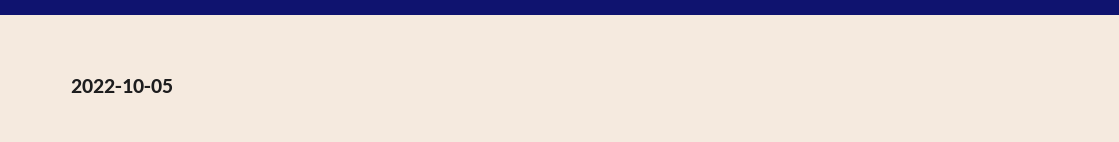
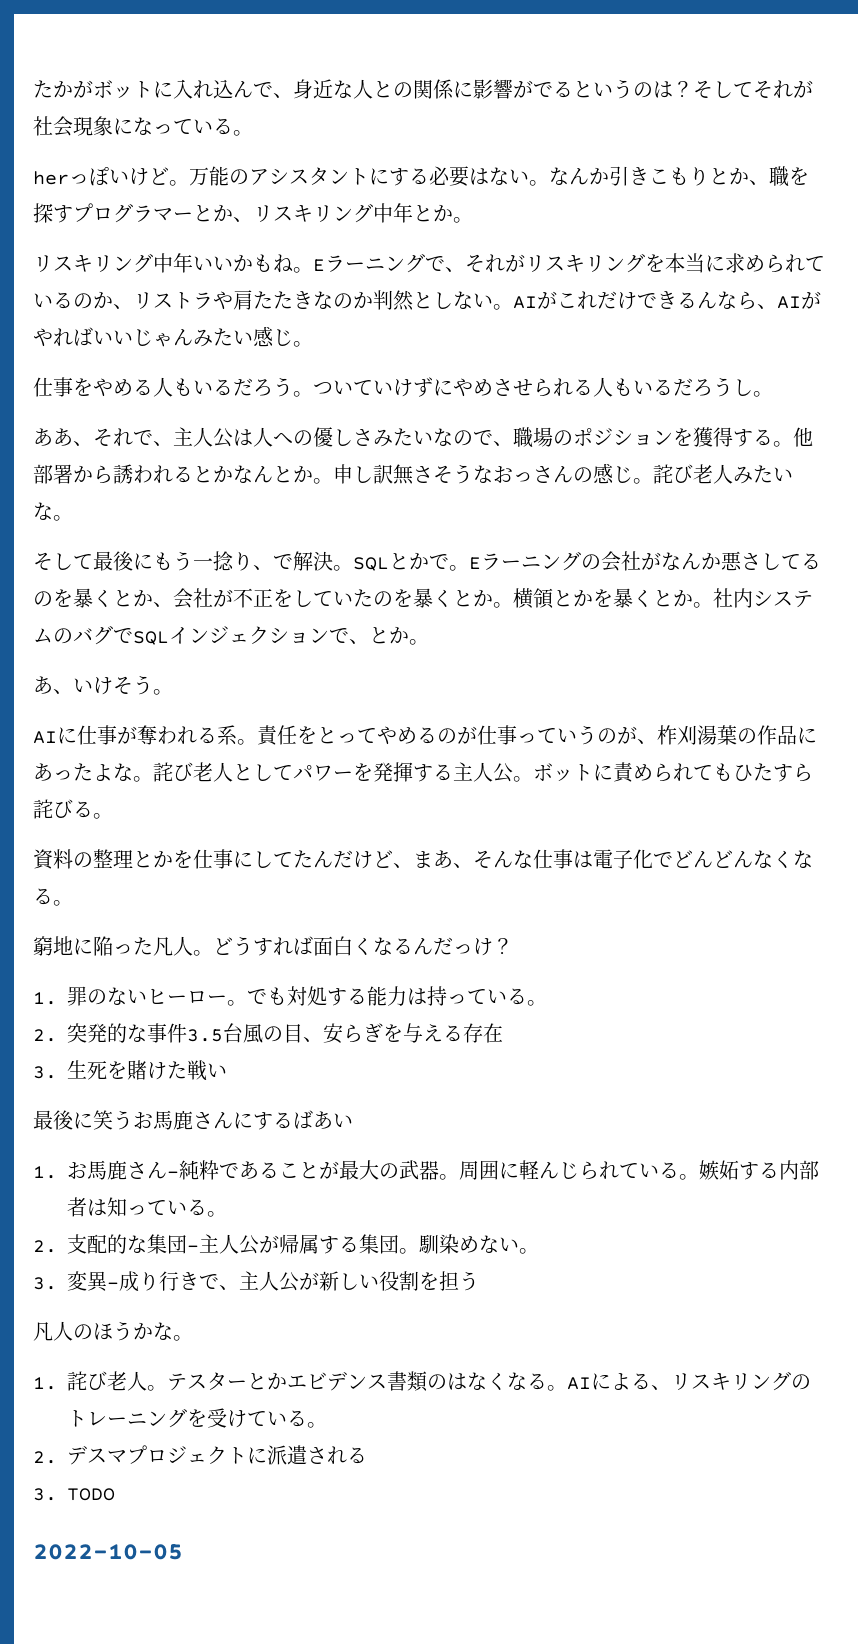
+ たかがボットに入れ込んで、身近な人との関係に影響がでるというのは？そしてそれが社会現象になっている。
+ herっぽいけど。万能のアシスタントにする必要はない。なんか引きこもりとか、職を探すプログラマーとか、リスキリング中年とか。
+ リスキリング中年いいかもね。Eラーニングで、それがリスキリングを本当に求められているのか、リストラや肩たたきなのか判然としない。AIがこれだけできるんなら、AIがやればいいじゃんみたい感じ。
+ 仕事をやめる人もいるだろう。ついていけずにやめさせられる人もいるだろうし。
+ ああ、それで、主人公は人への優しさみたいなので、職場のポジションを獲得する。他部署から誘われるとかなんとか。申し訳無さそうなおっさんの感じ。詫び老人みたいな。
+ そして最後にもう一捻り、で解決。SQLとかで。Eラーニングの会社がなんか悪さしてるのを暴くとか、会社が不正をしていたのを暴くとか。横領とかを暴くとか。社内システムのバグでSQLインジェクションで、とか。
+ あ、いけそう。
+ AIに仕事が奪われる系。責任をとってやめるのが仕事っていうのが、柞刈湯葉の作品にあったよな。詫び老人としてパワーを発揮する主人公。ボットに責められてもひたすら詫びる。
+ 資料の整理とかを仕事にしてたんだけど、まあ、そんな仕事は電子化でどんどんなくなる。
+ 窮地に陥った凡人。どうすれば面白くなるんだっけ？
+ 1.罪のないヒーロー。でも対処する能力は持っている。
+ 2.突発的な事件3.5台風の目、安らぎを与える存在
+ 3.生死を賭けた戦い
+ 最後に笑うお馬鹿さんにするばあい
+ 1.お馬鹿さん-純粋であることが最大の武器。周囲に軽んじられている。嫉妬する内部者は知っている。
+ 2.支配的な集団-主人公が帰属する集団。馴染めない。
+ 3.変異-成り行きで、主人公が新しい役割を担う
+ 凡人のほうかな。
+ 1.詫び老人。テスターとかエビデンス書類のはなくなる。AIによる、リスキリングのトレーニングを受けている。
+ 2.デスマプロジェクトに派遣される
+ 3. TODO

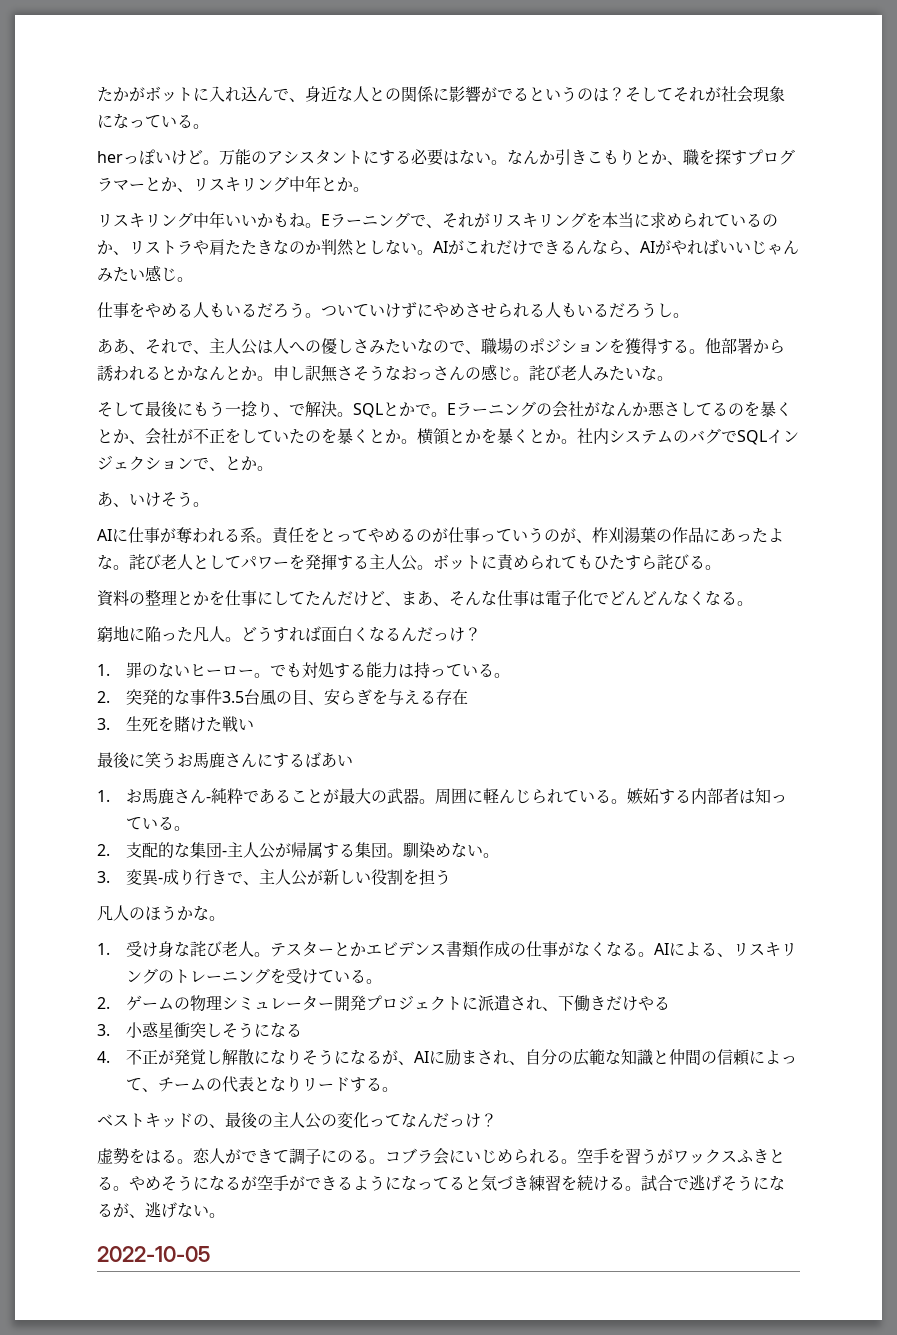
- 1.詫び老人。
+ 1.受け身な詫び老人。
- テスターとかエビデンス書類のはなくなる。
+ テスターとかエビデンス書類作成の仕事がなくなる。
- 2.デスマプロジェクトに派遣される
- 3. TODO
+ 2.ゲームの物理シミュレーター開発プロジェクトに派遣され、下働きだけやる
+ 3.小惑星衝突しそうになる
+ 4.不正が発覚し解散になりそうになるが、AIに励まされ、自分の広範な知識と仲間の信頼によって、チームの代表となりリードする。
+ ベストキッドの、最後の主人公の変化ってなんだっけ？
+ 虚勢をはる。恋人ができて調子にのる。コブラ会にいじめられる。空手を習うがワックスふきとる。やめそうになるが空手ができるようになってると気づき練習を続ける。試合で逃げそうになるが、逃げない。

